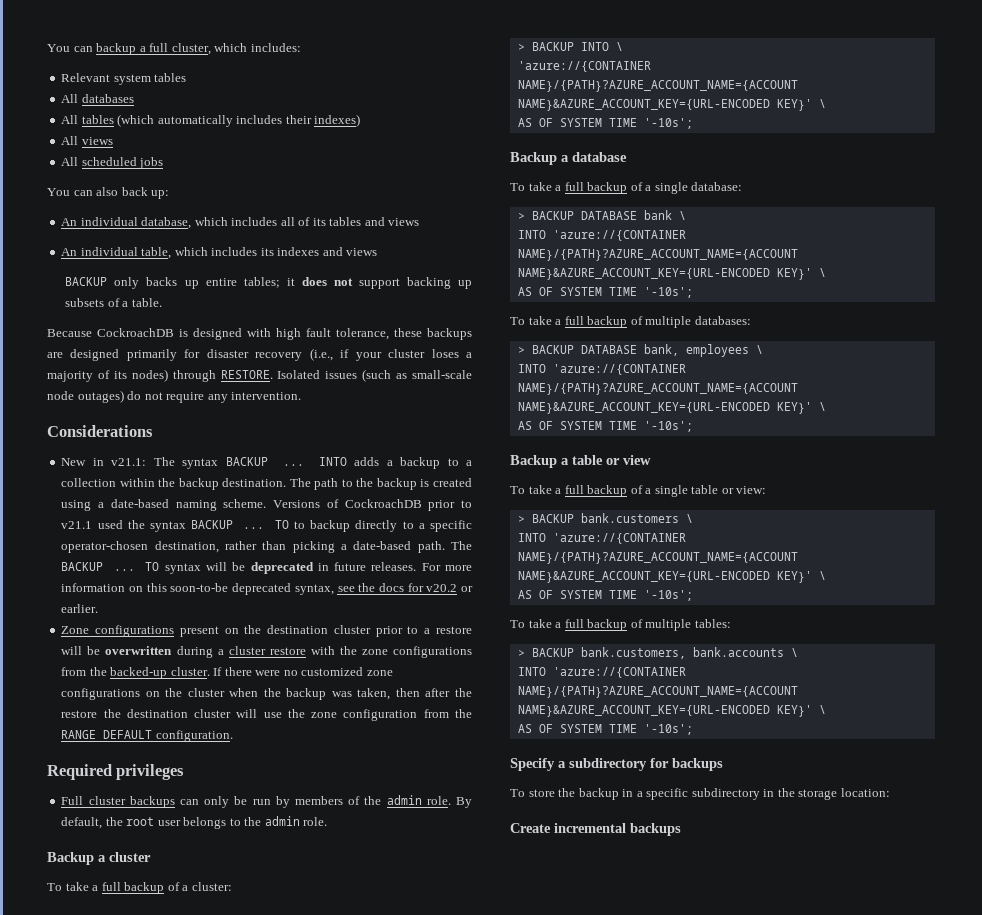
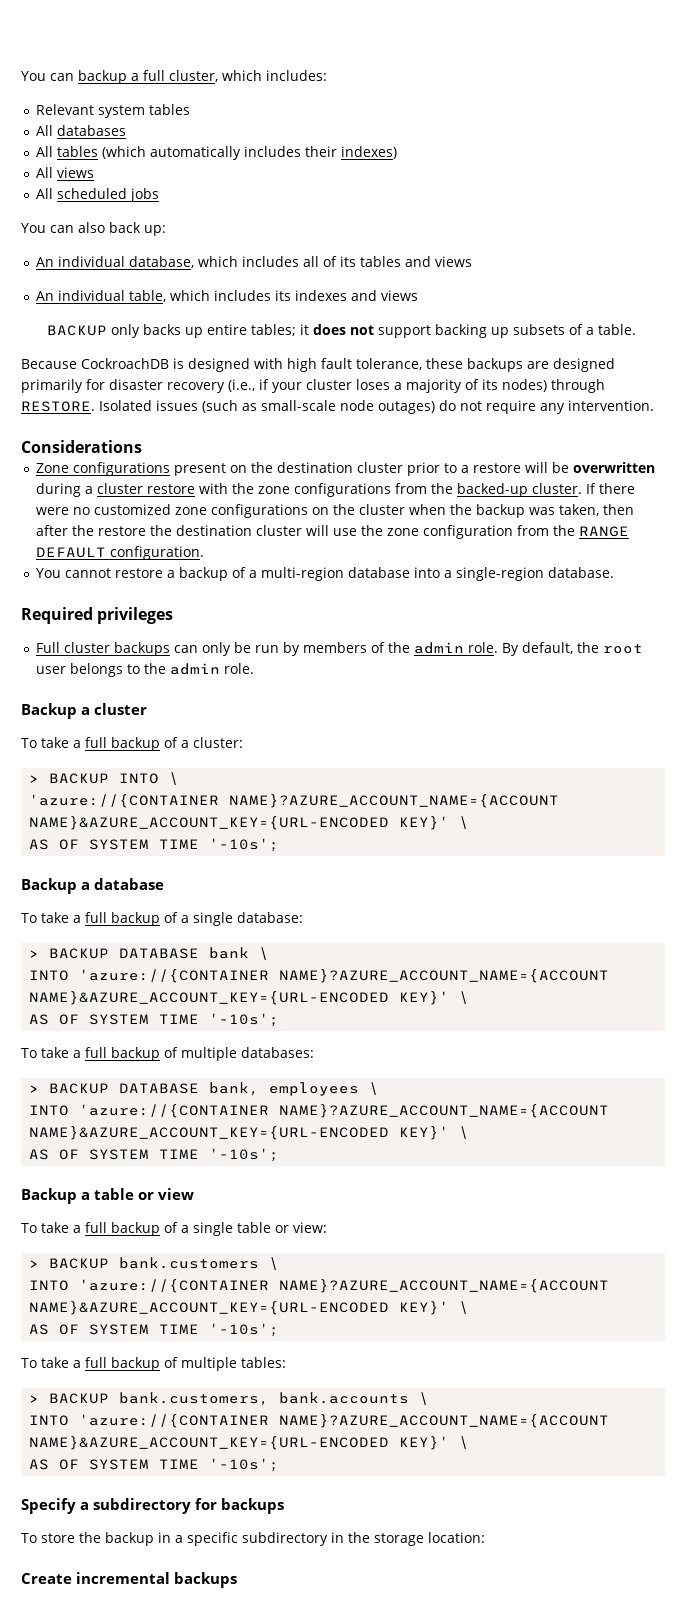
- New in v21.1: The syntax BACKUP ... INTO adds a backup to a collection within the backup destination. The path to the backup is created using a date-based naming scheme. Versions of CockroachDB prior to v21.1 used the syntax BACKUP ... TO to backup directly to a specific operator-chosen destination, rather than picking a date-based path. The BACKUP ... TO syntax will be deprecated in future releases. For more information on this soon-to-be deprecated syntax, see the docs for v20.2 or earlier.
+ You cannot restore a backup of a multi-region database into a single-region database.
  > BACKUP INTO \
- 'azure://{CONTAINER NAME}/{PATH}?AZURE_ACCOUNT_NAME={ACCOUNT NAME}&AZURE_ACCOUNT_KEY={URL-ENCODED KEY}' \
+ 'azure://{CONTAINER NAME}?AZURE_ACCOUNT_NAME={ACCOUNT NAME}&AZURE_ACCOUNT_KEY={URL-ENCODED KEY}' \
  > BACKUP DATABASE bank \
- INTO 'azure://{CONTAINER NAME}/{PATH}?AZURE_ACCOUNT_NAME={ACCOUNT NAME}&AZURE_ACCOUNT_KEY={URL-ENCODED KEY}' \
+ INTO 'azure://{CONTAINER NAME}?AZURE_ACCOUNT_NAME={ACCOUNT NAME}&AZURE_ACCOUNT_KEY={URL-ENCODED KEY}' \
  > BACKUP DATABASE bank, employees \
- INTO 'azure://{CONTAINER NAME}/{PATH}?AZURE_ACCOUNT_NAME={ACCOUNT NAME}&AZURE_ACCOUNT_KEY={URL-ENCODED KEY}' \
+ INTO 'azure://{CONTAINER NAME}?AZURE_ACCOUNT_NAME={ACCOUNT NAME}&AZURE_ACCOUNT_KEY={URL-ENCODED KEY}' \
  > BACKUP bank.customers \
- INTO 'azure://{CONTAINER NAME}/{PATH}?AZURE_ACCOUNT_NAME={ACCOUNT NAME}&AZURE_ACCOUNT_KEY={URL-ENCODED KEY}' \
+ INTO 'azure://{CONTAINER NAME}?AZURE_ACCOUNT_NAME={ACCOUNT NAME}&AZURE_ACCOUNT_KEY={URL-ENCODED KEY}' \
  > BACKUP bank.customers, bank.accounts \
- INTO 'azure://{CONTAINER NAME}/{PATH}?AZURE_ACCOUNT_NAME={ACCOUNT NAME}&AZURE_ACCOUNT_KEY={URL-ENCODED KEY}' \
+ INTO 'azure://{CONTAINER NAME}?AZURE_ACCOUNT_NAME={ACCOUNT NAME}&AZURE_ACCOUNT_KEY={URL-ENCODED KEY}' \

